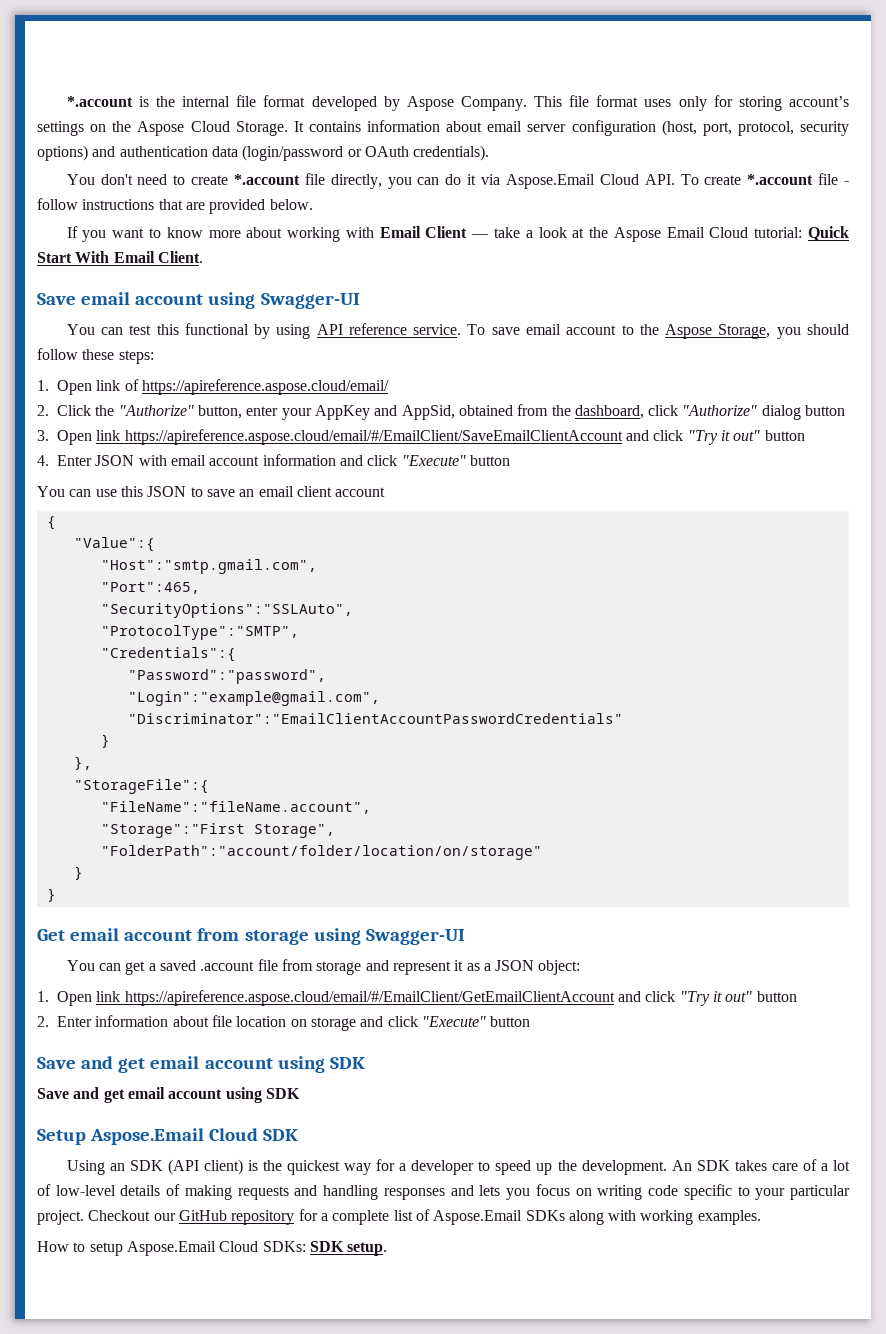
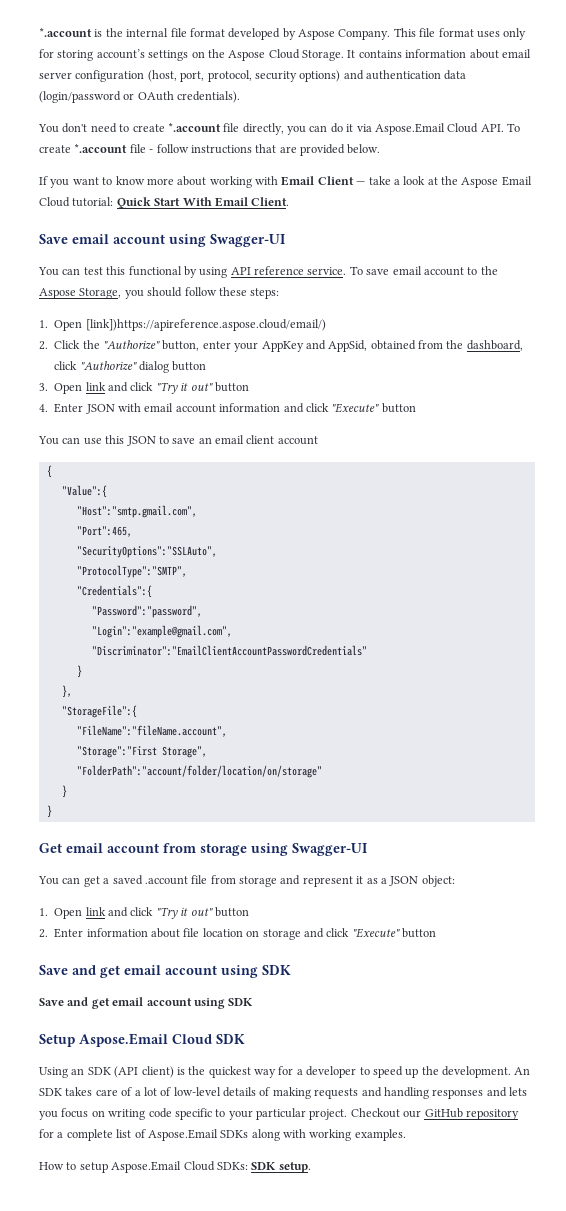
- 1. Open link of https://apireference.aspose.cloud/email/
+ 1. Open [link])https://apireference.aspose.cloud/email/)
- 3. Open link https://apireference.aspose.cloud/email/#/EmailClient/SaveEmailClientAccount and click "Try it out" button
+ 3. Open link and click "Try it out" button
- 1. Open link https://apireference.aspose.cloud/email/#/EmailClient/GetEmailClientAccount and click "Try it out" button
+ 1. Open link and click "Try it out" button

